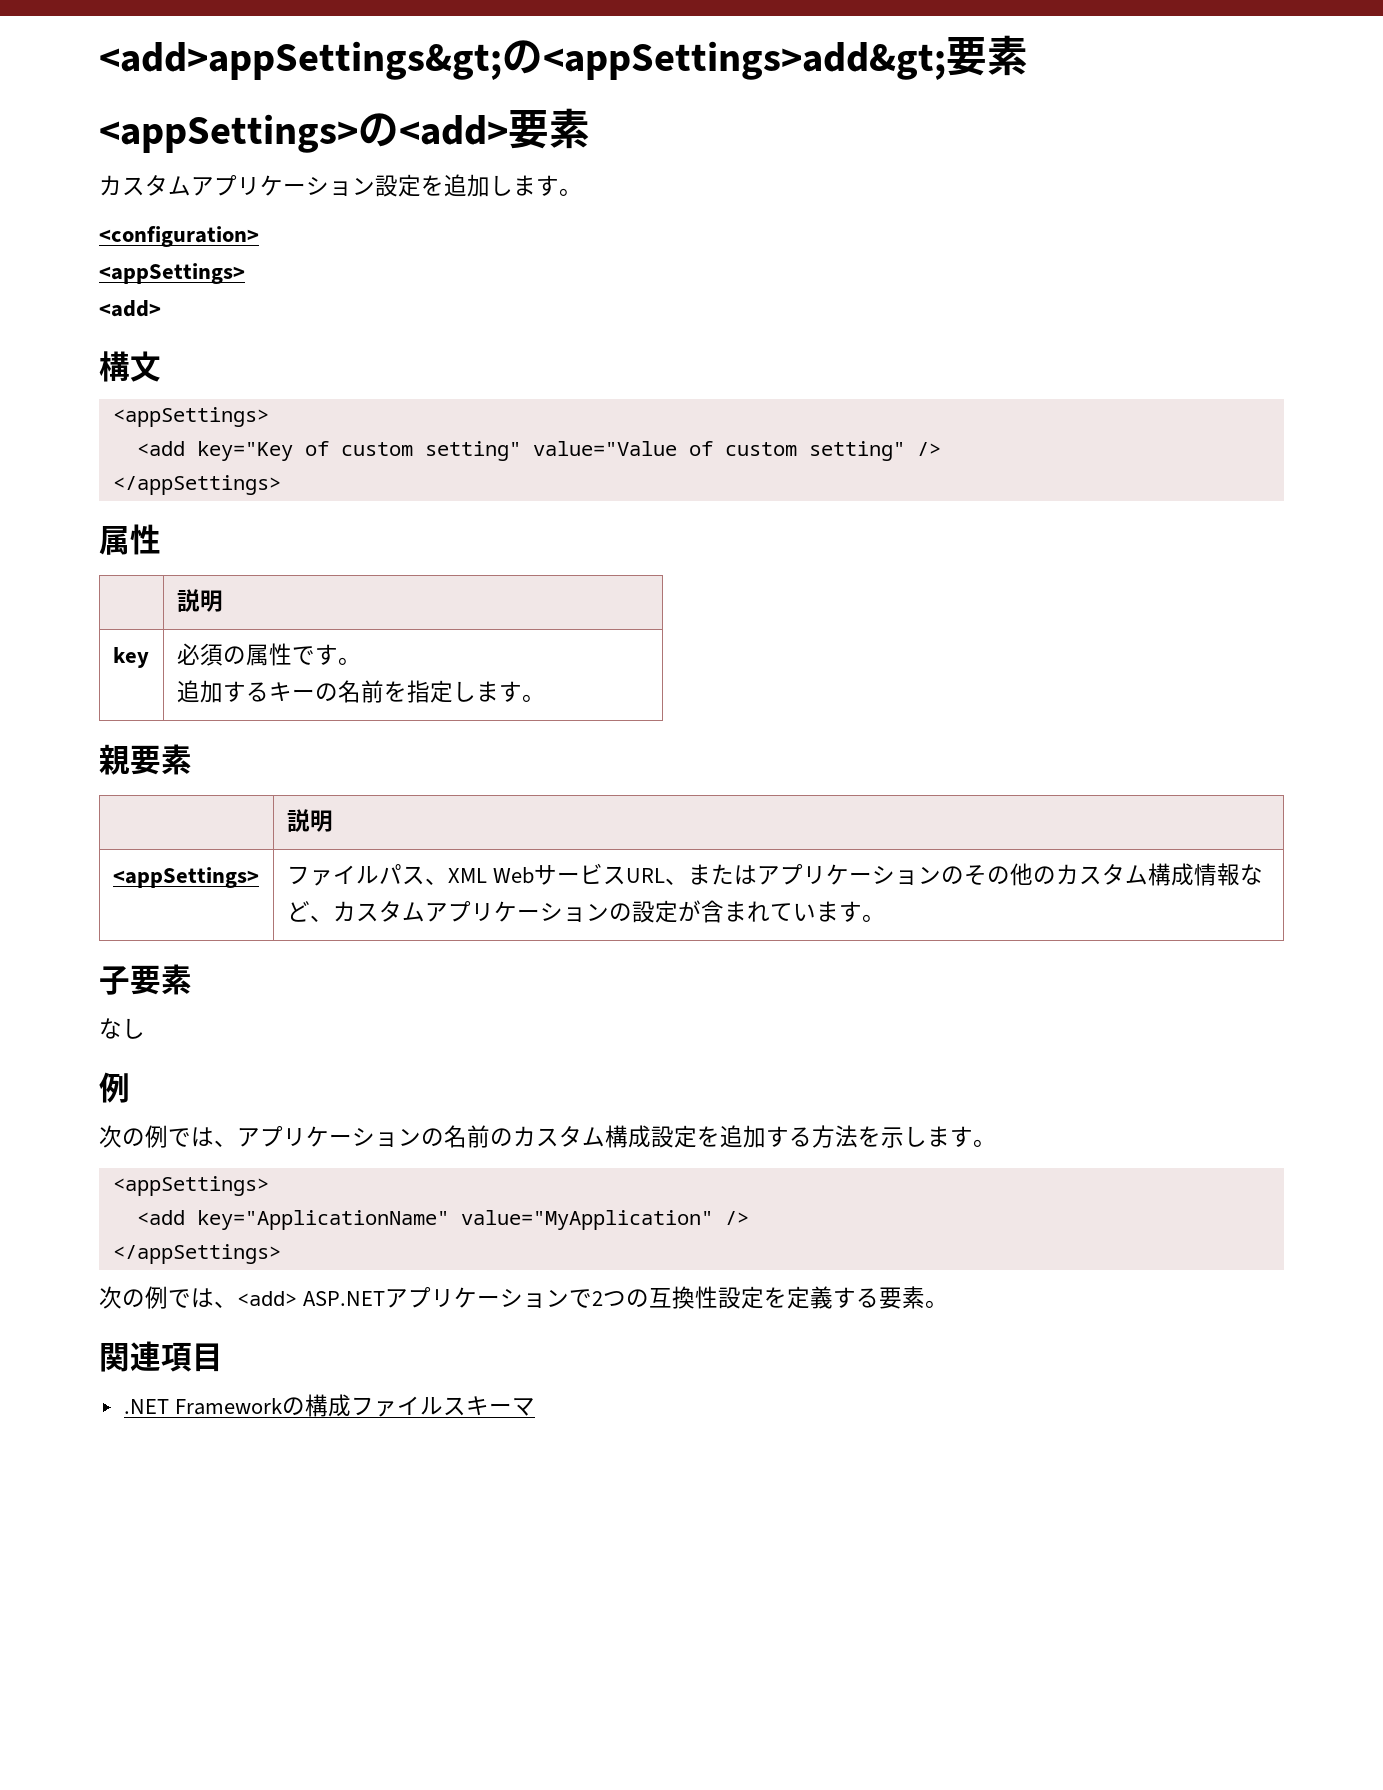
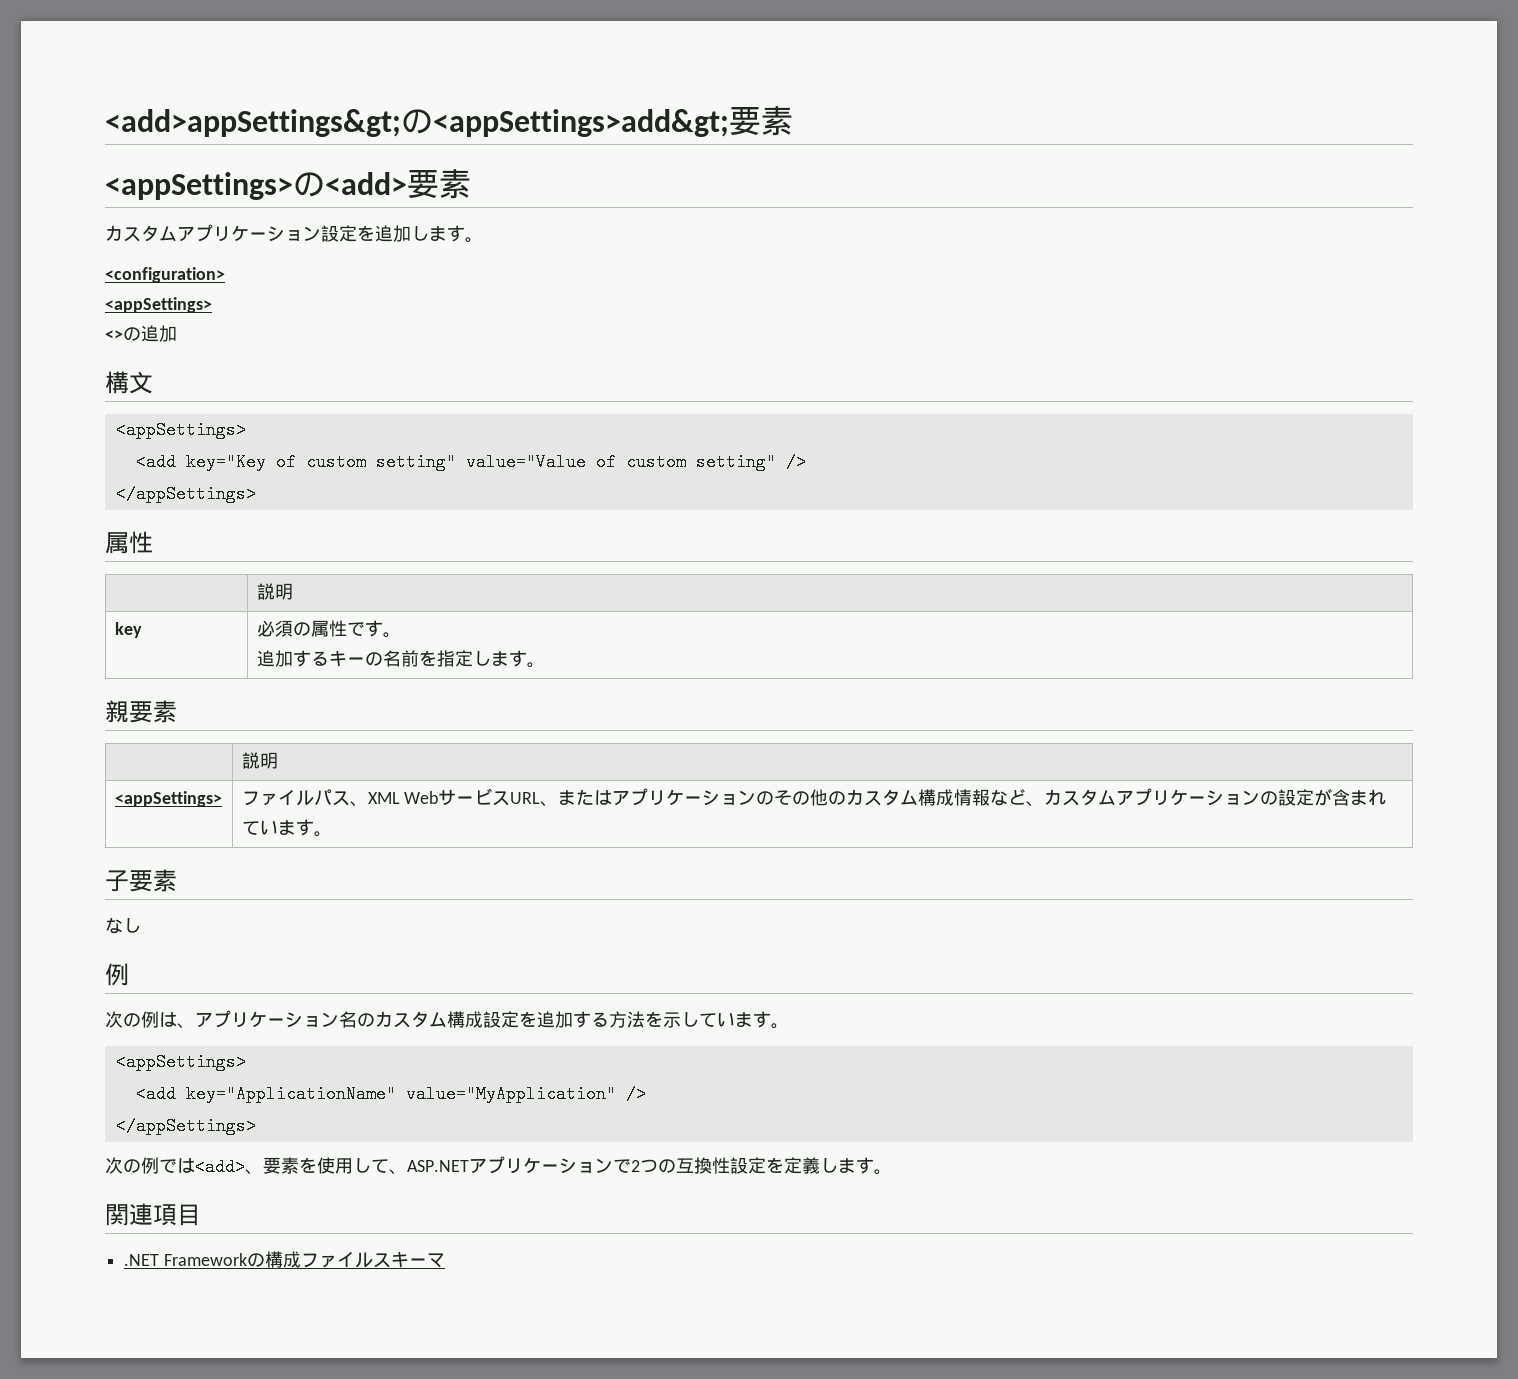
  <configuration>
  <appSettings>
- <add>
+ <>の追加
- 次の例では、アプリケーションの名前のカスタム構成設定を追加する方法を示します。
+ 次の例は、アプリケーション名のカスタム構成設定を追加する方法を示しています。
- 次の例では、<add> ASP.NETアプリケーションで2つの互換性設定を定義する要素。
+ 次の例では<add>、要素を使用して、ASP.NETアプリケーションで2つの互換性設定を定義します。

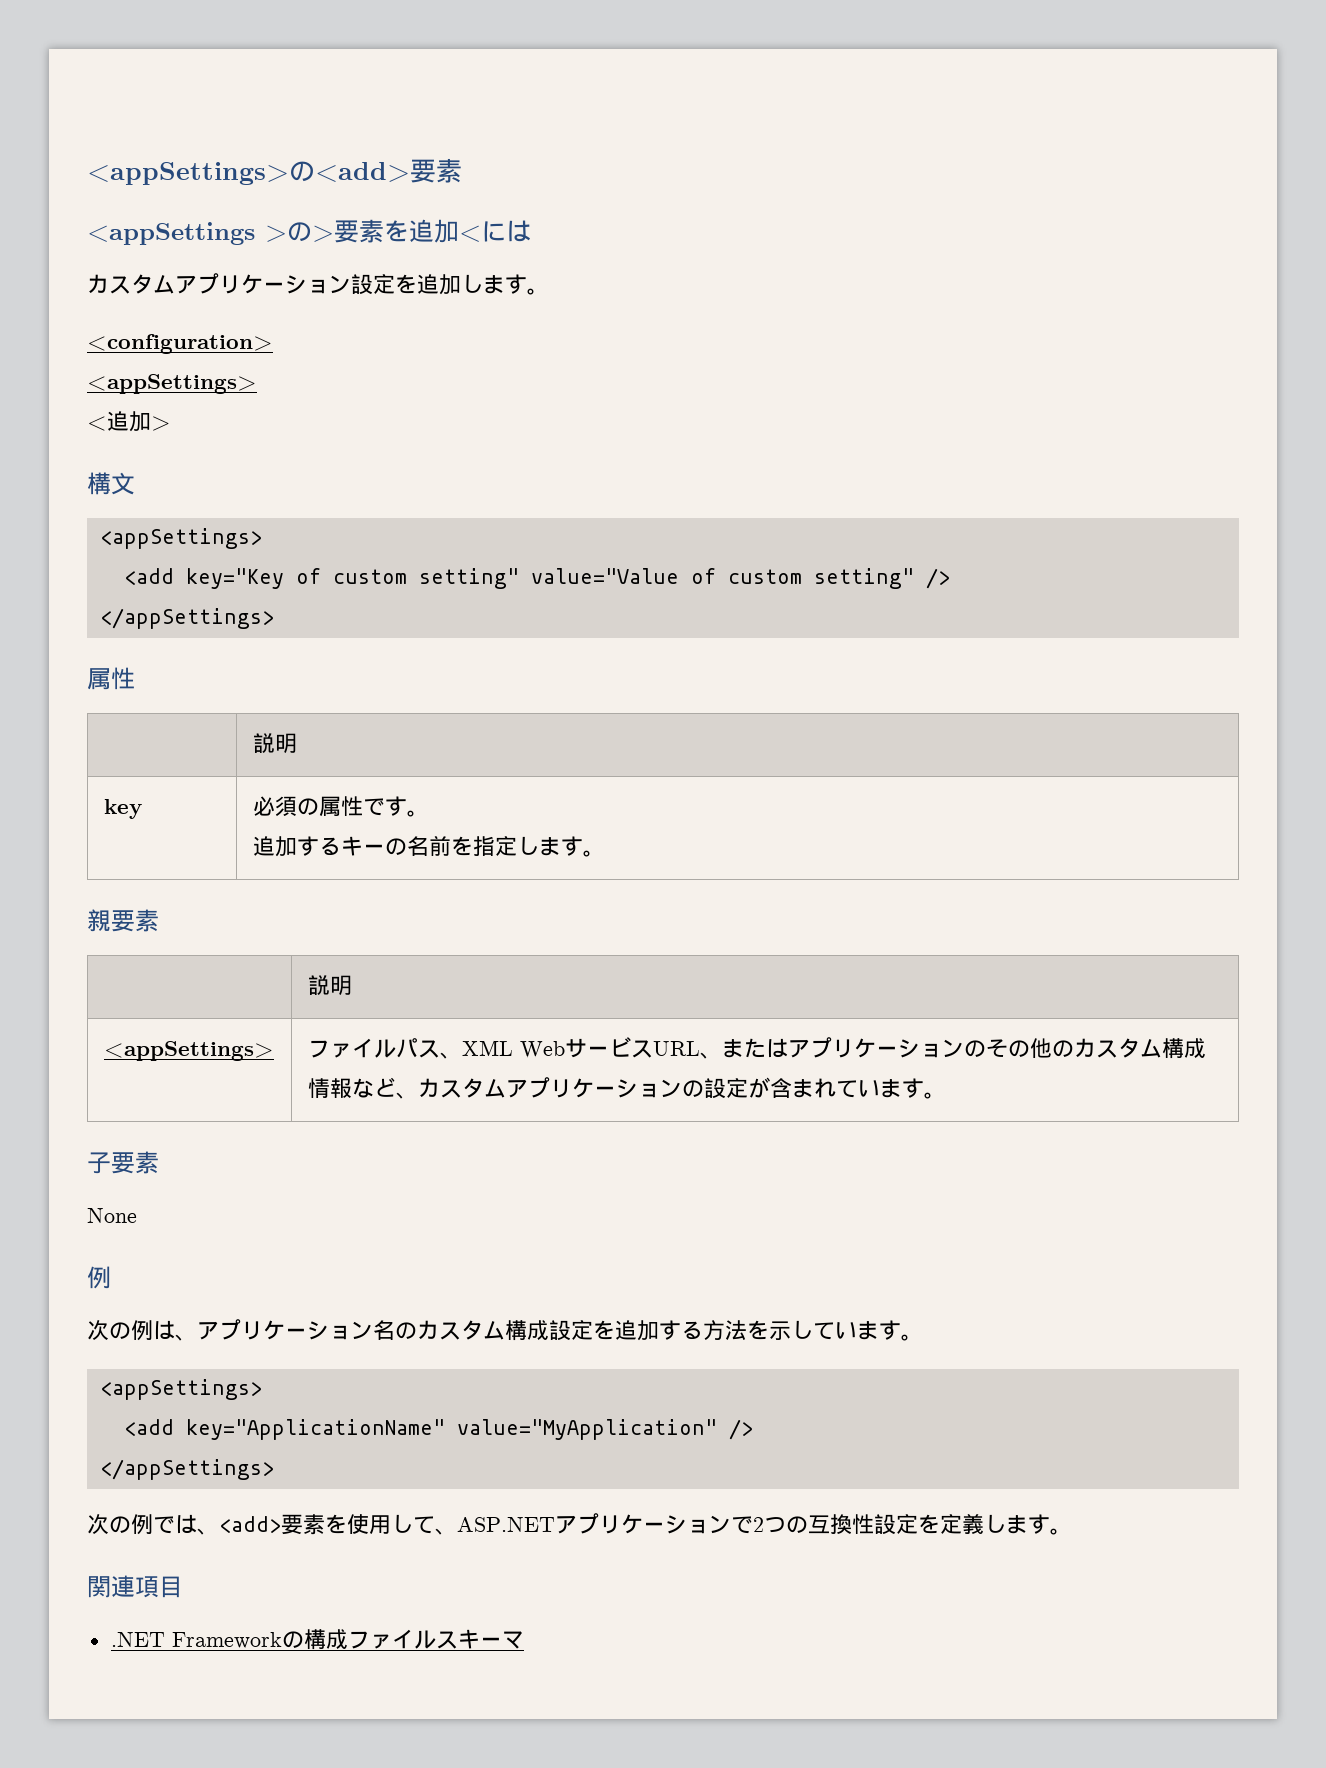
- <add>appSettings&gt;の<appSettings>add&gt;要素
+ <appSettings >の>要素を追加<には
- <>の追加
+ <追加>
- なし
+ None
- 次の例では<add>、要素を使用して、ASP.NETアプリケーションで2つの互換性設定を定義します。
+ 次の例では、<add>要素を使用して、ASP.NETアプリケーションで2つの互換性設定を定義します。

